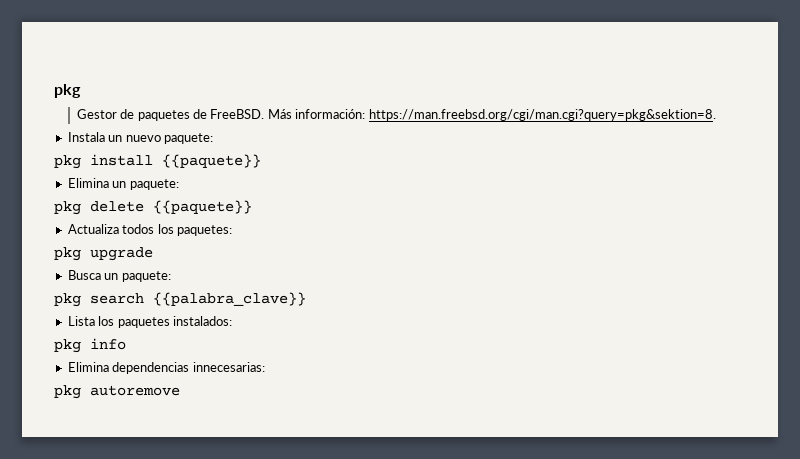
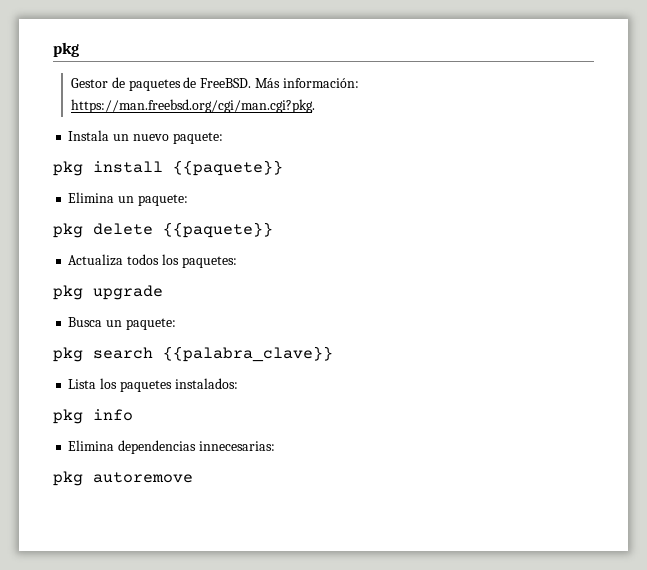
- Más información: https://man.freebsd.org/cgi/man.cgi?query=pkg&sektion=8.
+ Más información: https://man.freebsd.org/cgi/man.cgi?pkg.

